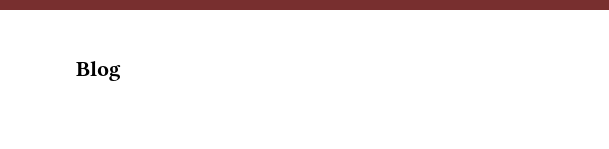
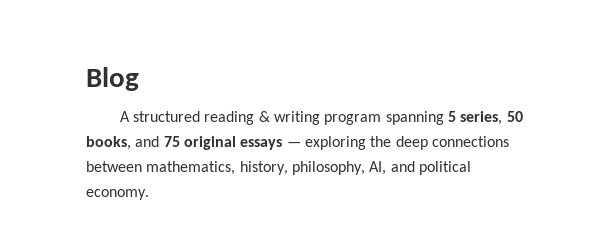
+ A structured reading & writing program spanning 5 series, 50 books, and 75 original essays — exploring the deep connections between mathematics, history, philosophy, AI, and political economy.

